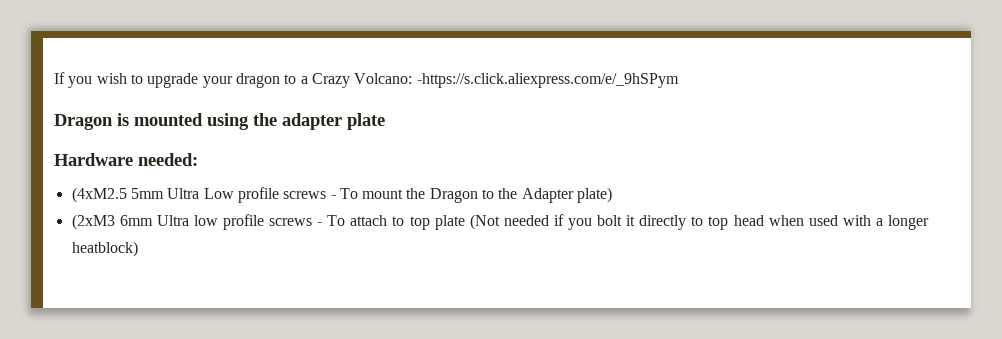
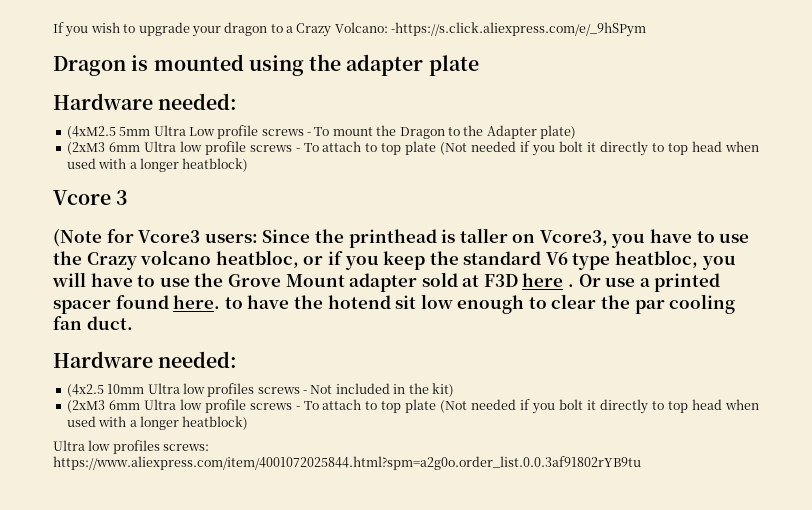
+ Vcore 3
+ (Note for Vcore3 users: Since the printhead is taller on Vcore3, you have to use the Crazy volcano heatbloc, or if you keep the standard V6 type heatbloc, you will have to use the Grove Mount adapter sold at F3D here . Or use a printed spacer found here. to have the hotend sit low enough to clear the par cooling fan duct.
+ Hardware needed:
+ (4x2.5 10mm Ultra low profiles screws - Not included in the kit)
+ (2xM3 6mm Ultra low profile screws - To attach to top plate (Not needed if you bolt it directly to top head when used with a longer heatblock)
+ Ultra low profiles screws: https://www.aliexpress.com/item/4001072025844.html?spm=a2g0o.order_list.0.0.3af91802rYB9tu

